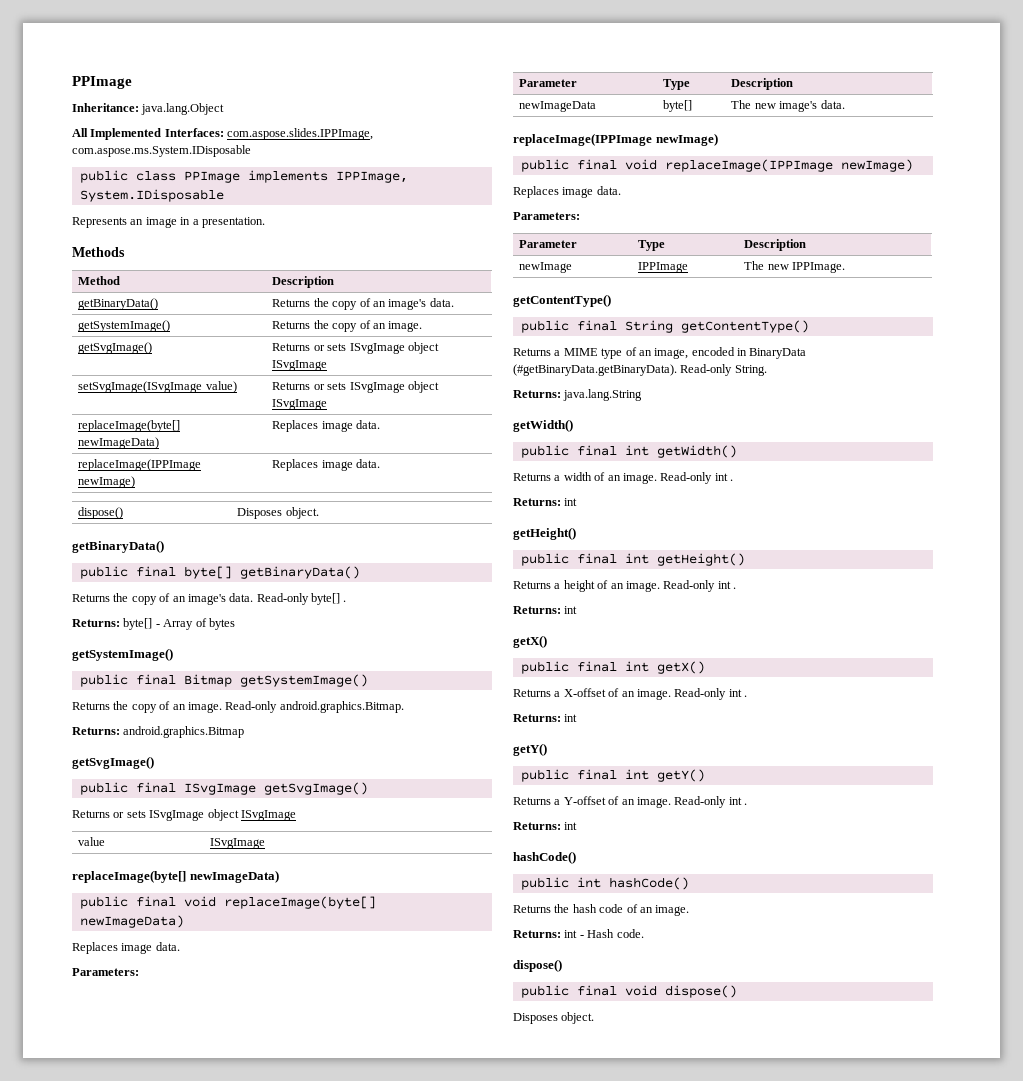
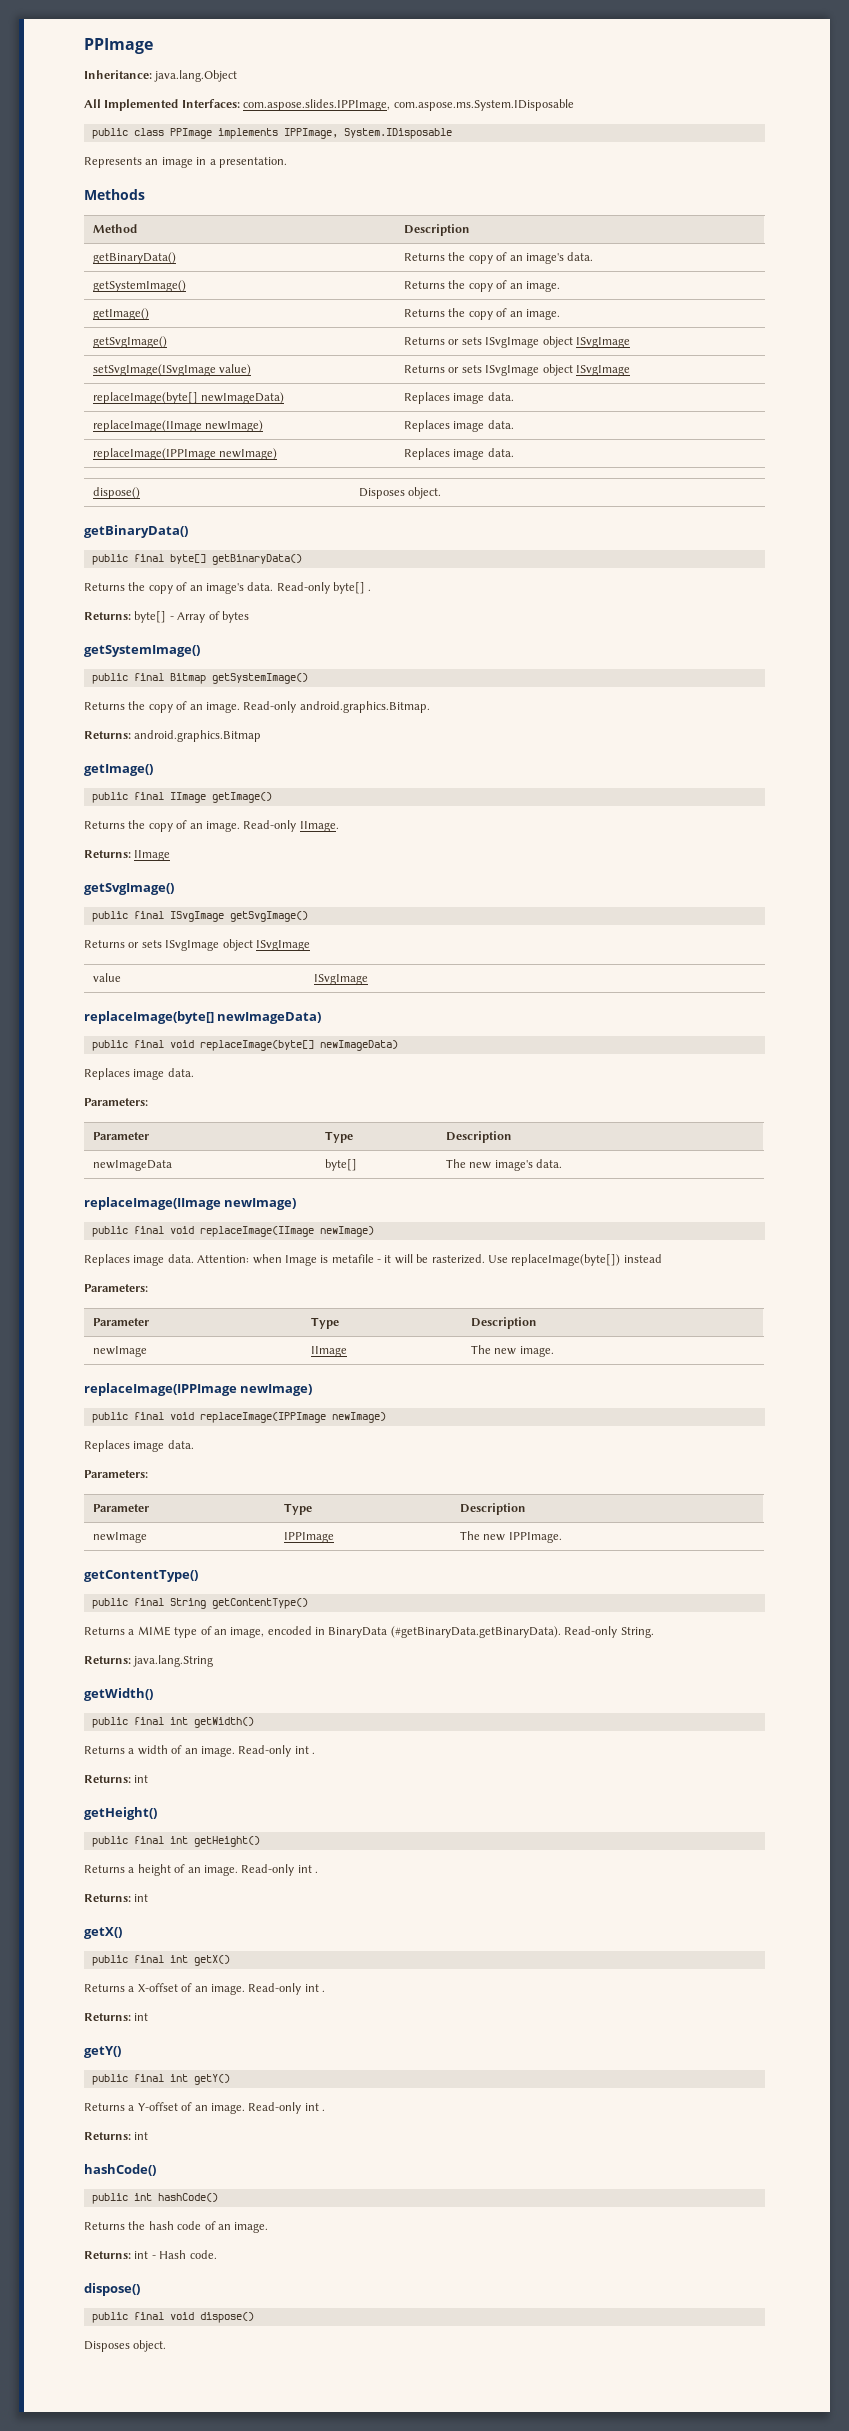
+ getImage() | Returns the copy of an image.
+ replaceImage(IImage newImage) | Replaces image data.
  Returns: android.graphics.Bitmap
+ getImage()
+ public final IImage getImage()
+ Returns the copy of an image. Read-only IImage.
+ Returns: IImage
  newImageData | byte[] | The new image's data.
+ replaceImage(IImage newImage)
+ public final void replaceImage(IImage newImage)
+ Replaces image data. Attention: when Image is metafile - it will be rasterized. Use replaceImage(byte[]) instead
+ Parameters:
+ Parameter | Type | Description
+ newImage | IImage | The new image.

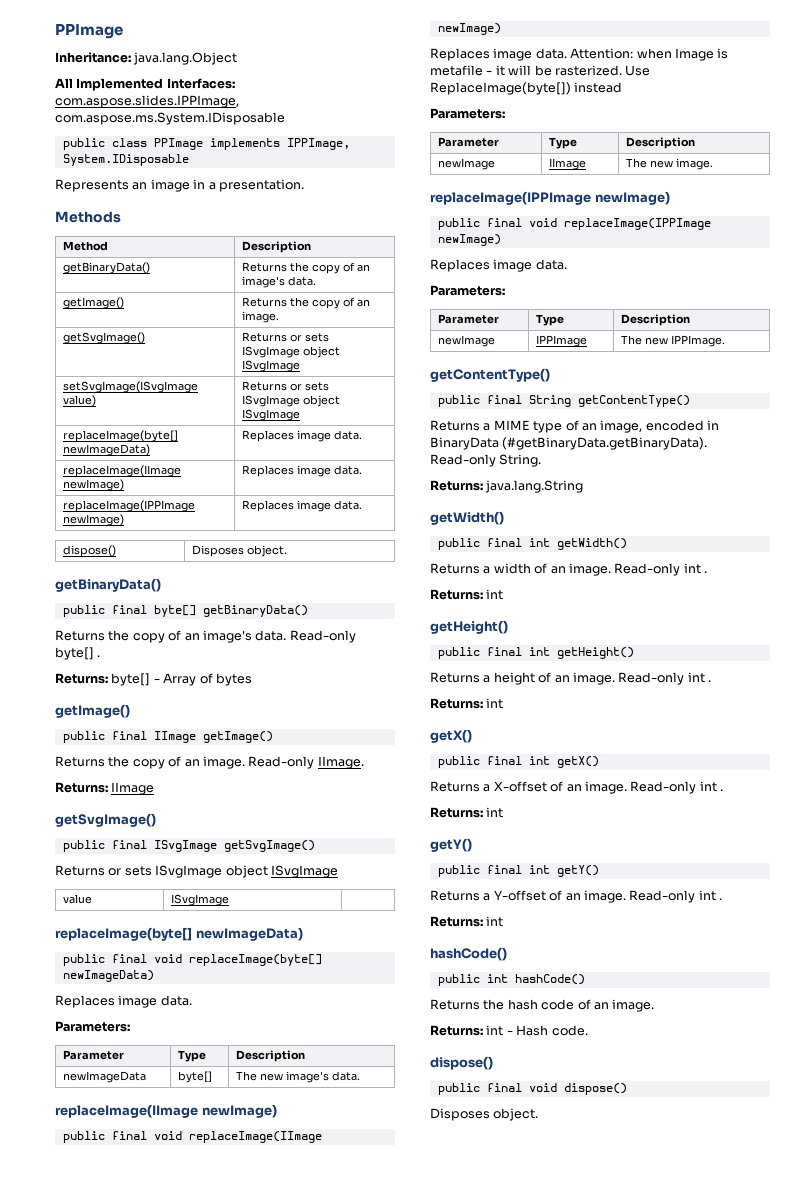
- getSystemImage() | Returns the copy of an image.
  Returns: byte[] - Array of bytes
- getSystemImage()
- public final Bitmap getSystemImage()
- Returns the copy of an image. Read-only android.graphics.Bitmap.
- Returns: android.graphics.Bitmap
- Use replaceImage(byte[]) instead
+ Use ReplaceImage(byte[]) instead

